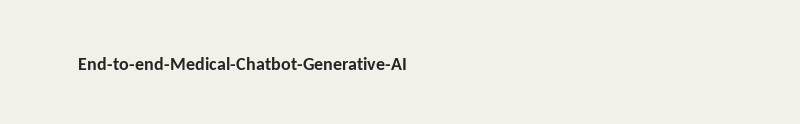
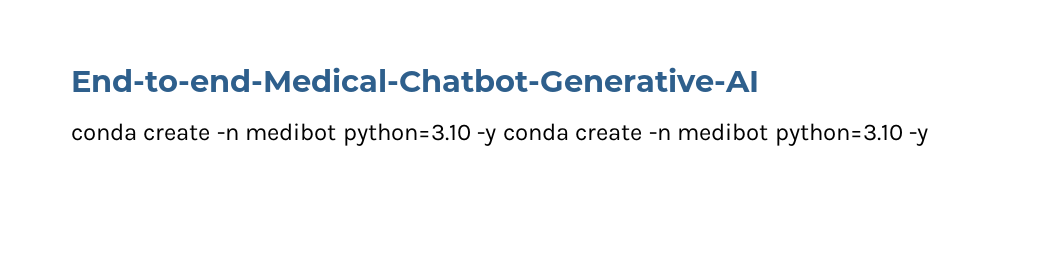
+ conda create -n medibot python=3.10 -y conda create -n medibot python=3.10 -y

